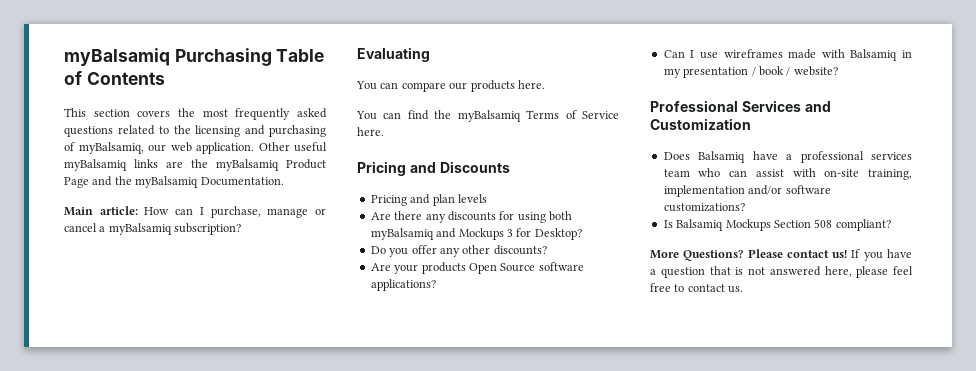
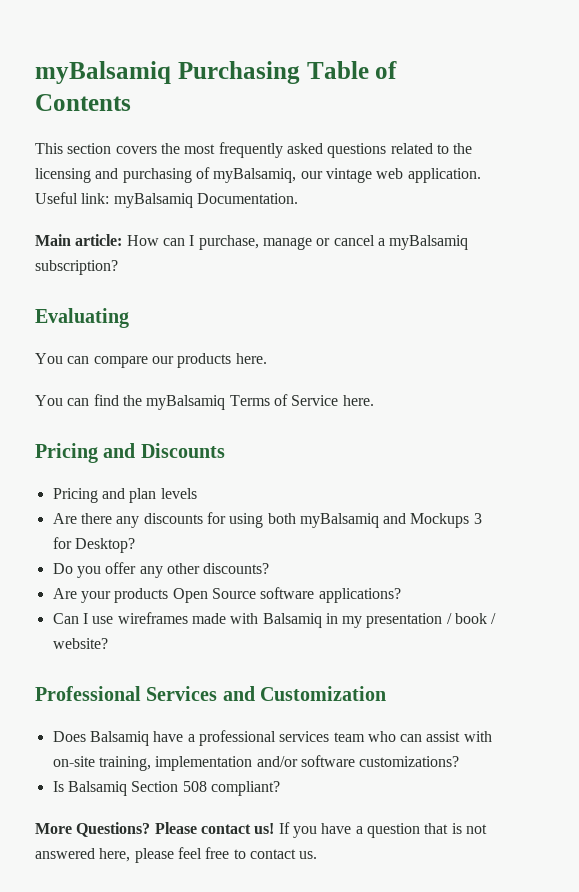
- This section covers the most frequently asked questions related to the licensing and purchasing of myBalsamiq, our web application.
+ This section covers the most frequently asked questions related to the licensing and purchasing of myBalsamiq, our vintage web application.
- Other useful myBalsamiq links are the myBalsamiq Product Page and the myBalsamiq Documentation.
+ Useful link: myBalsamiq Documentation.
- Is Balsamiq Mockups Section 508 compliant?
+ Is Balsamiq Section 508 compliant?

